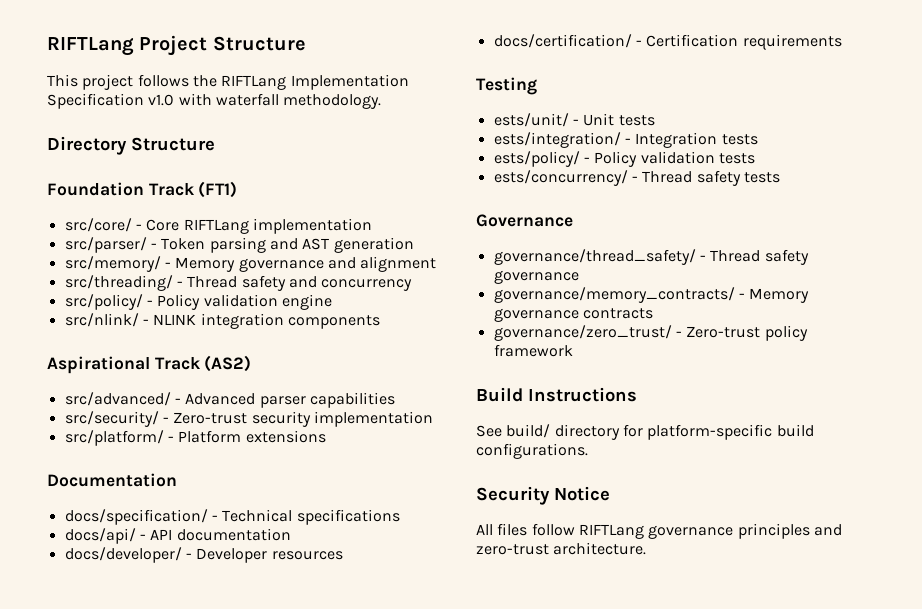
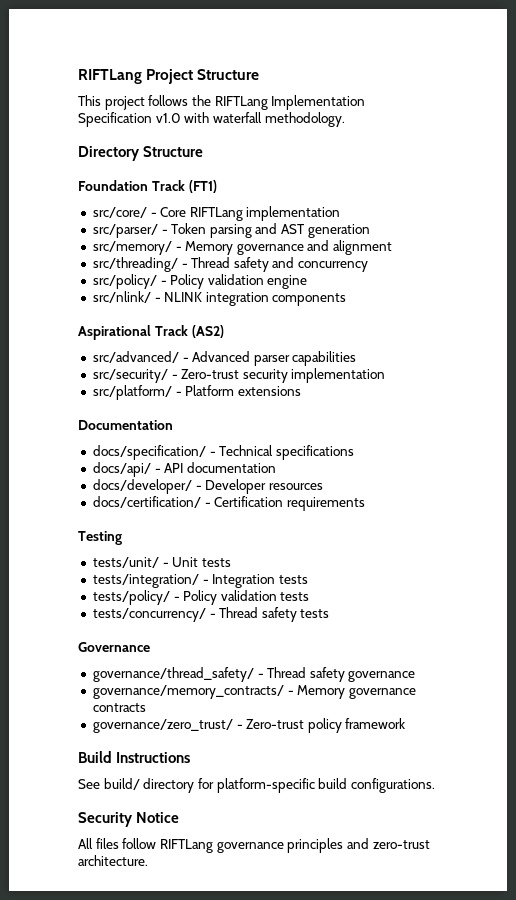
- ests/unit/ - Unit tests
+ tests/unit/ - Unit tests
- ests/integration/ - Integration tests
+ tests/integration/ - Integration tests
- ests/policy/ - Policy validation tests
+ tests/policy/ - Policy validation tests
- ests/concurrency/ - Thread safety tests
+ tests/concurrency/ - Thread safety tests

